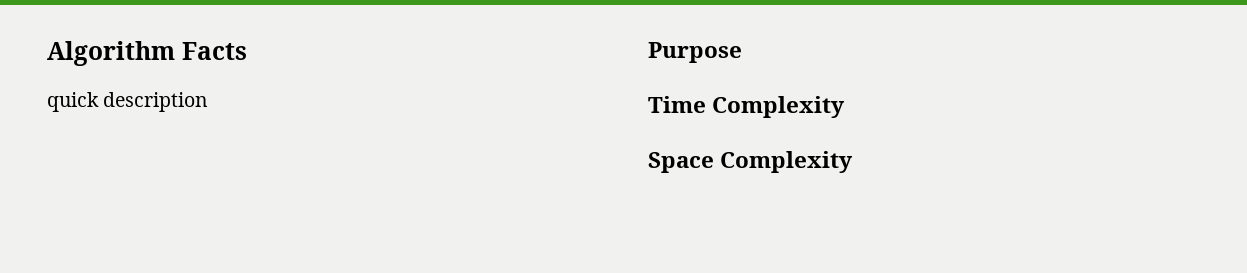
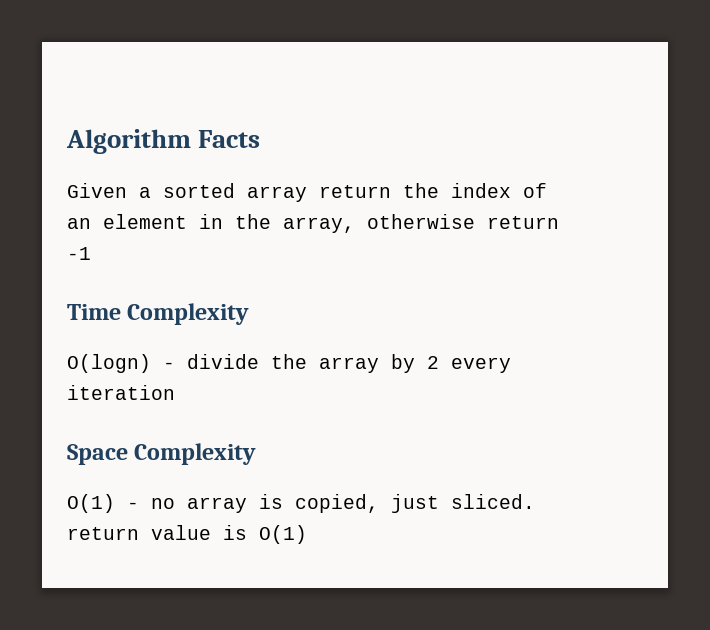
- quick description
- Purpose
+ Given a sorted array return the index of an element in the array, otherwise return -1
  Time Complexity
+ O(logn) - divide the array by 2 every iteration
  Space Complexity
+ O(1) - no array is copied, just sliced. return value is O(1)

